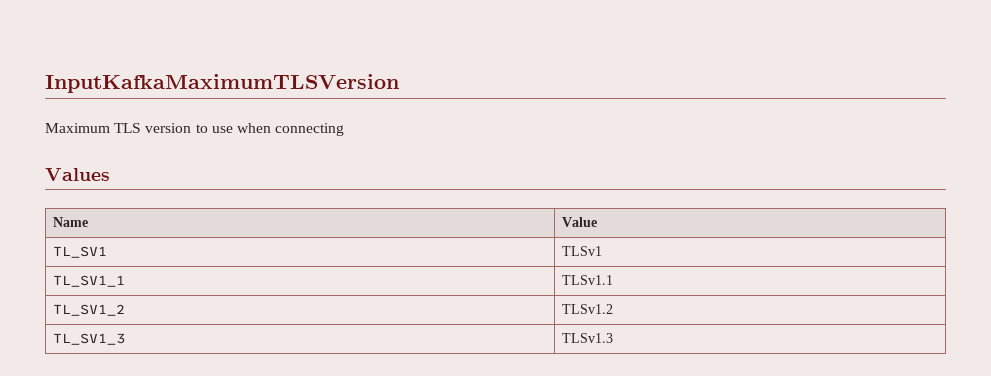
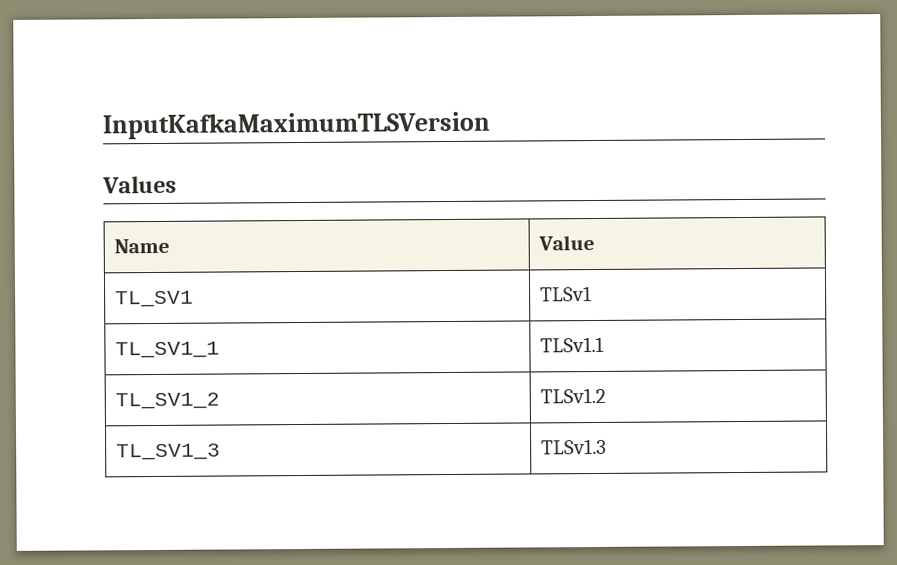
- Maximum TLS version to use when connecting

